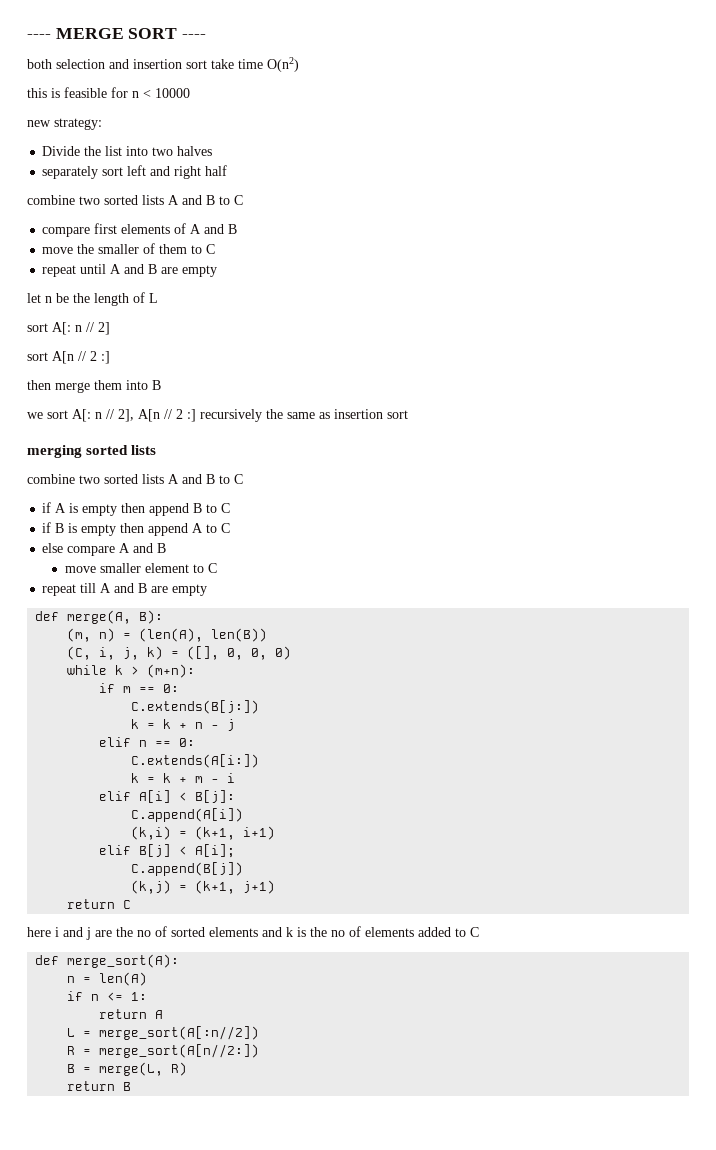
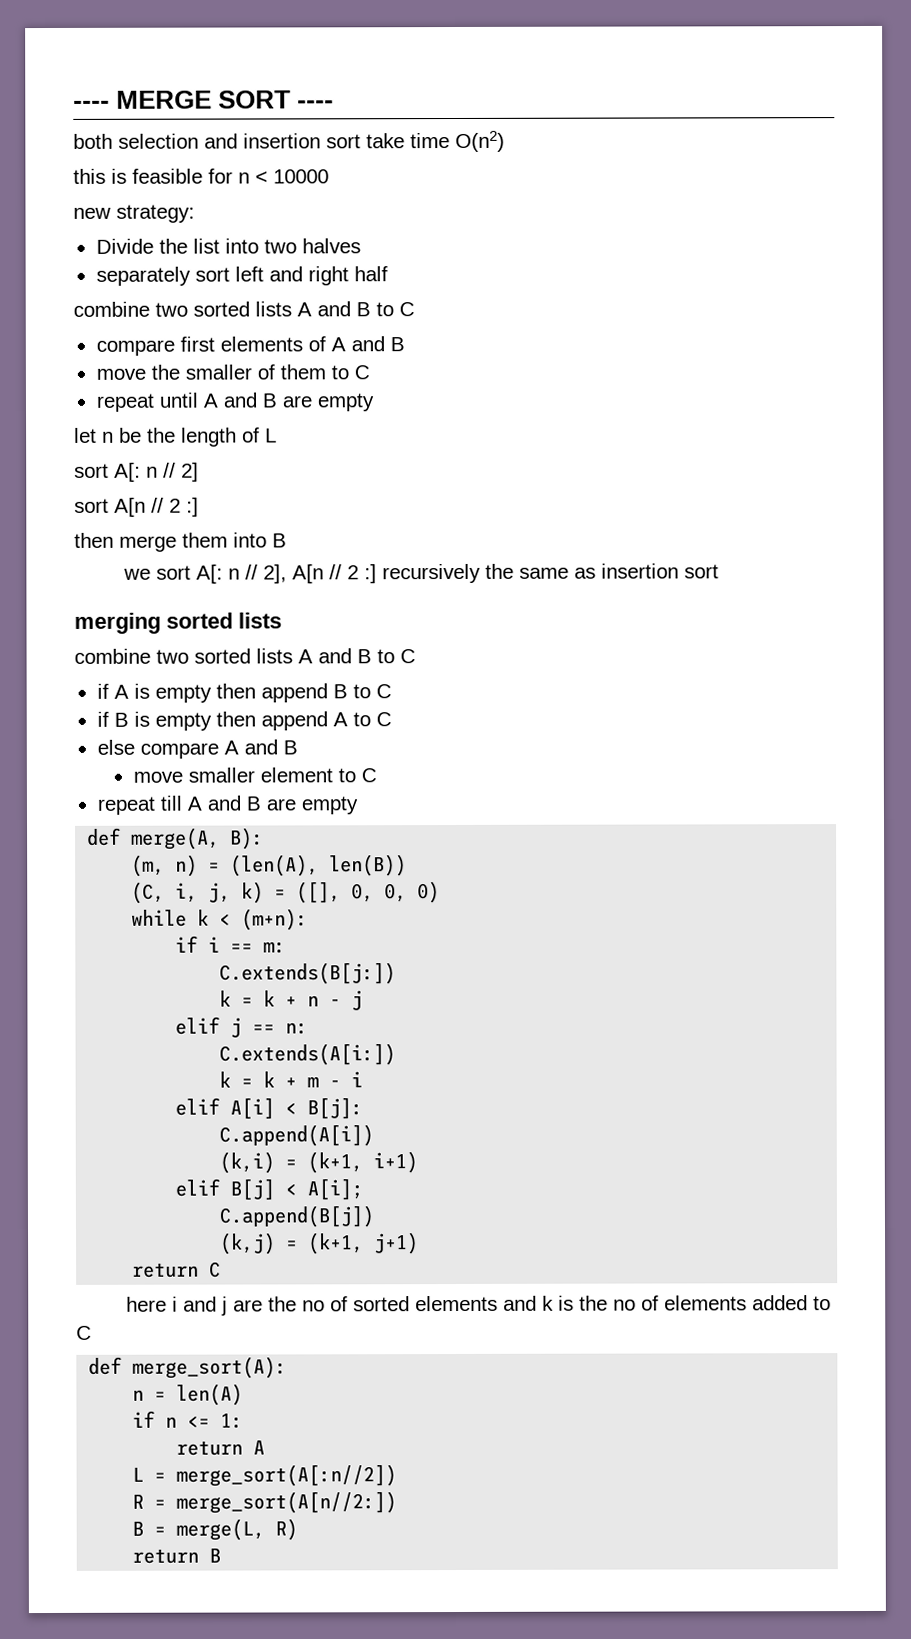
- while k > (m+n):
+ while k < (m+n):
- if m == 0:
+ if i == m:
- elif n == 0:
+ elif j == n:

